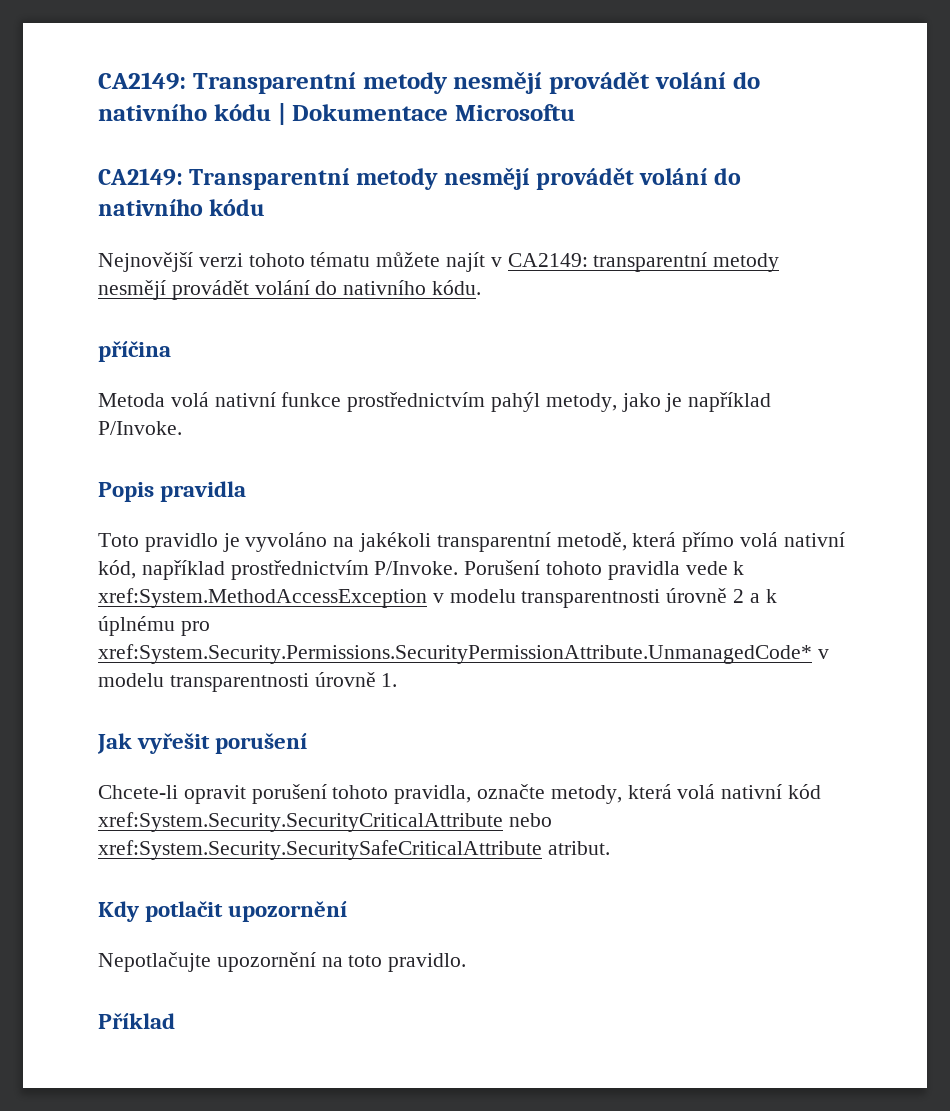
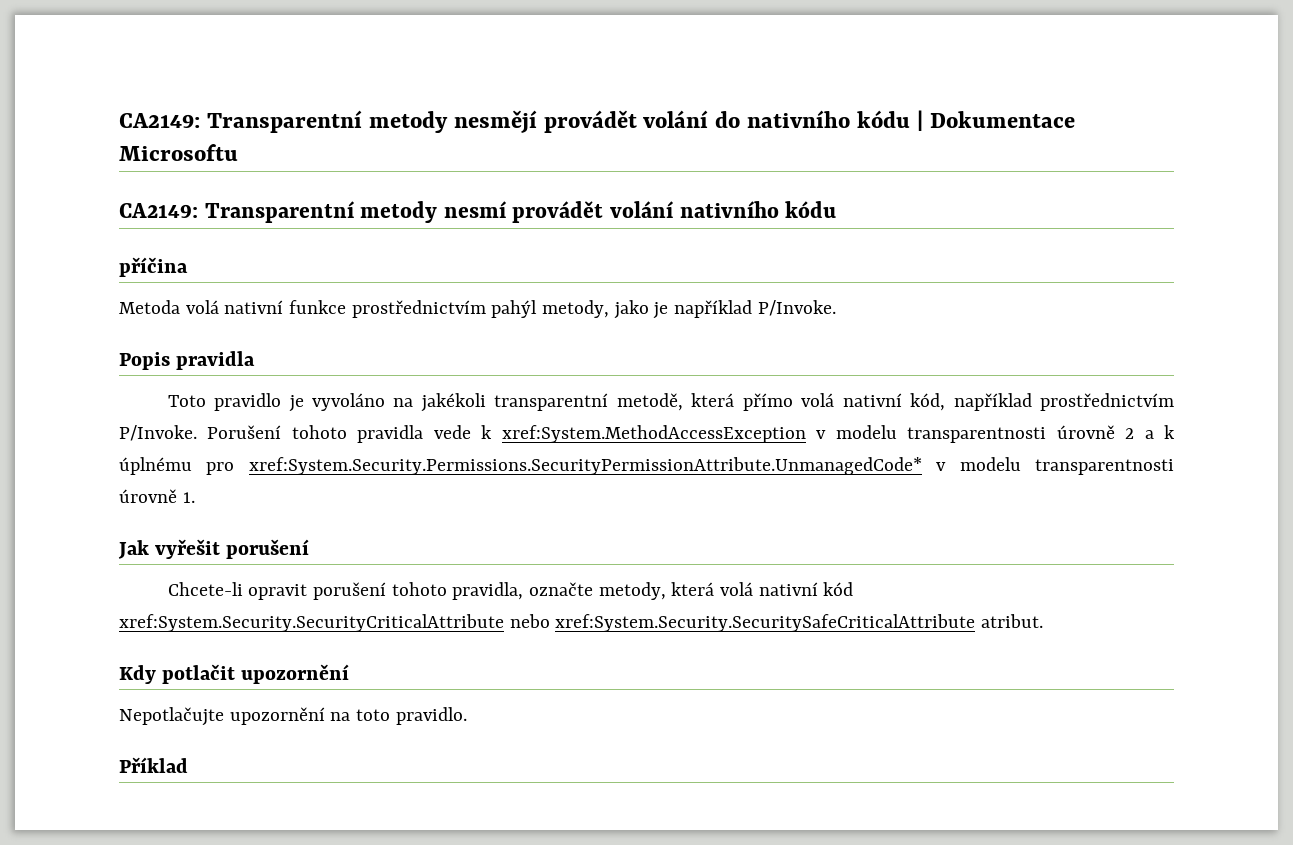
  CA2149: Transparentní metody nesmějí provádět volání do nativního kódu | Dokumentace Microsoftu
- CA2149: Transparentní metody nesmějí provádět volání do nativního kódu
- Nejnovější verzi tohoto tématu můžete najít v CA2149: transparentní metody nesmějí provádět volání do nativního kódu.
+ CA2149: Transparentní metody nesmí provádět volání nativního kódu

